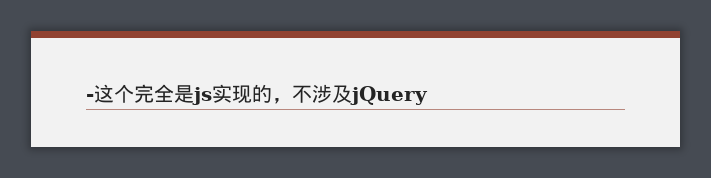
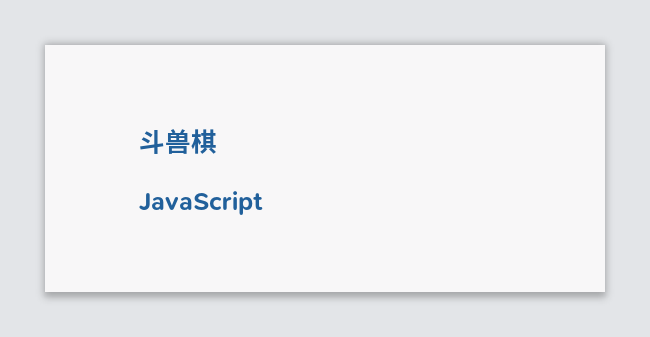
- -这个完全是js实现的，不涉及jQuery
+ 斗兽棋
+ JavaScript

